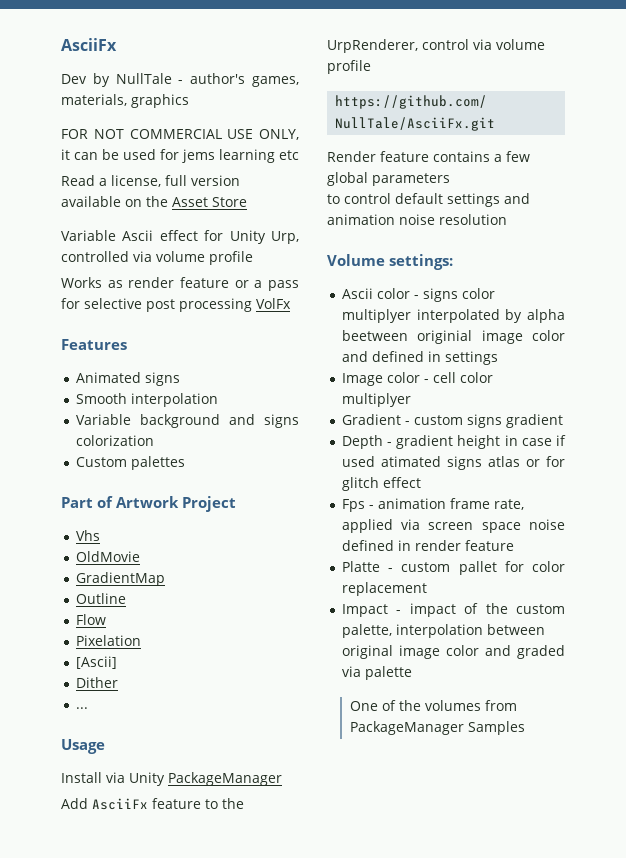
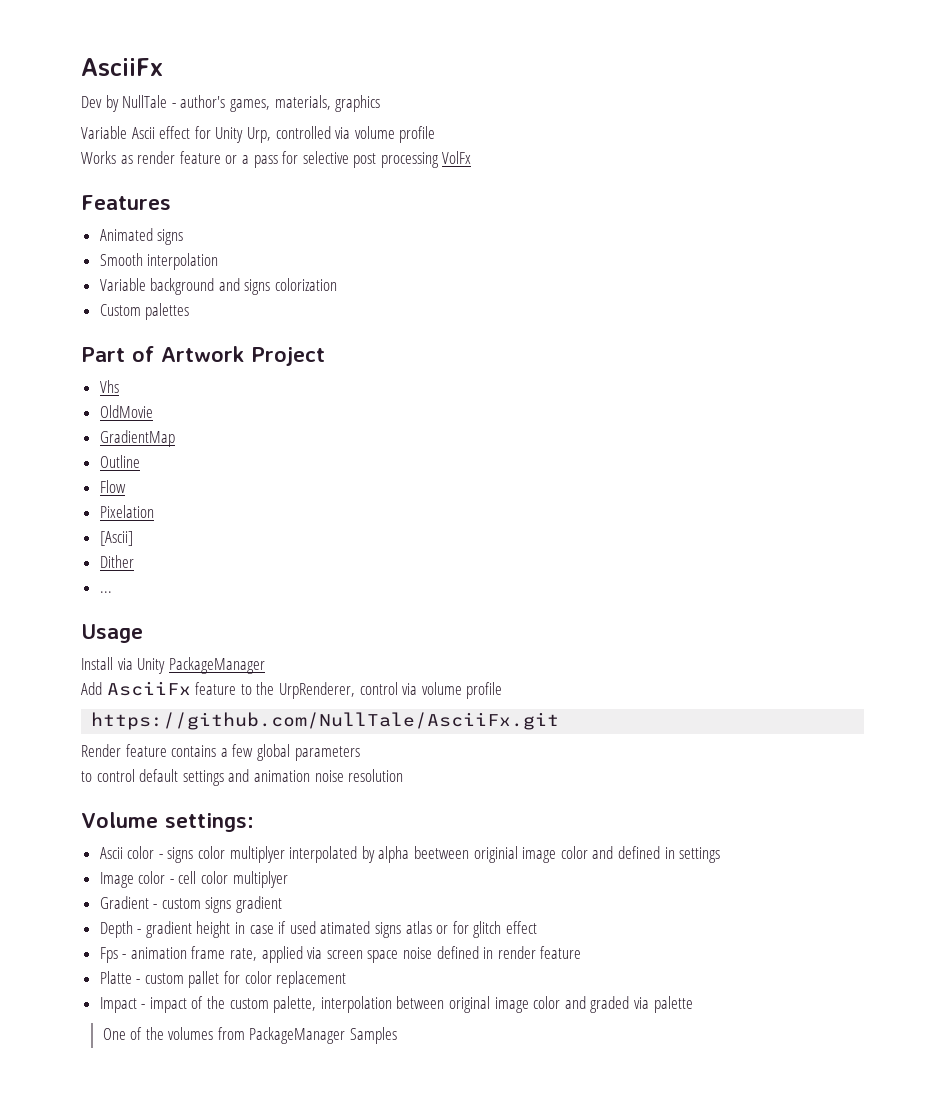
- FOR NOT COMMERCIAL USE ONLY, it can be used for jems learning etc
- Read a license, full version available on the Asset Store

